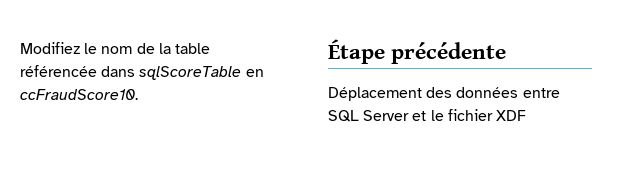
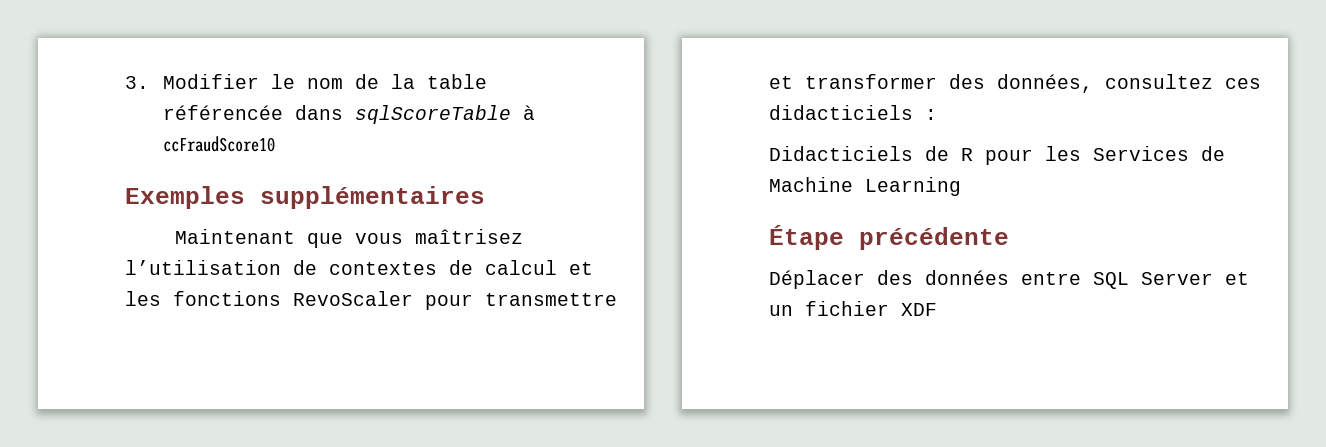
- Modifiez le nom de la table référencée dans sqlScoreTable en ccFraudScore10.
+ 3. Modifier le nom de la table référencée dans sqlScoreTable à ccFraudScore10
+ Exemples supplémentaires
+ Maintenant que vous maîtrisez l’utilisation de contextes de calcul et les fonctions RevoScaler pour transmettre et transformer des données, consultez ces didacticiels :
+ Didacticiels de R pour les Services de Machine Learning
- Déplacement des données entre SQL Server et le fichier XDF
+ Déplacer des données entre SQL Server et un fichier XDF

